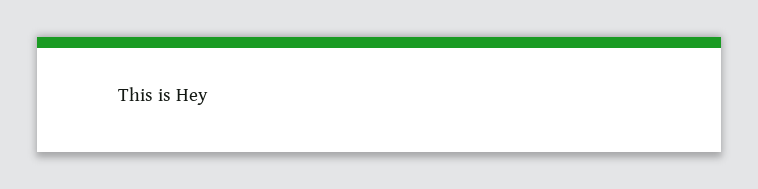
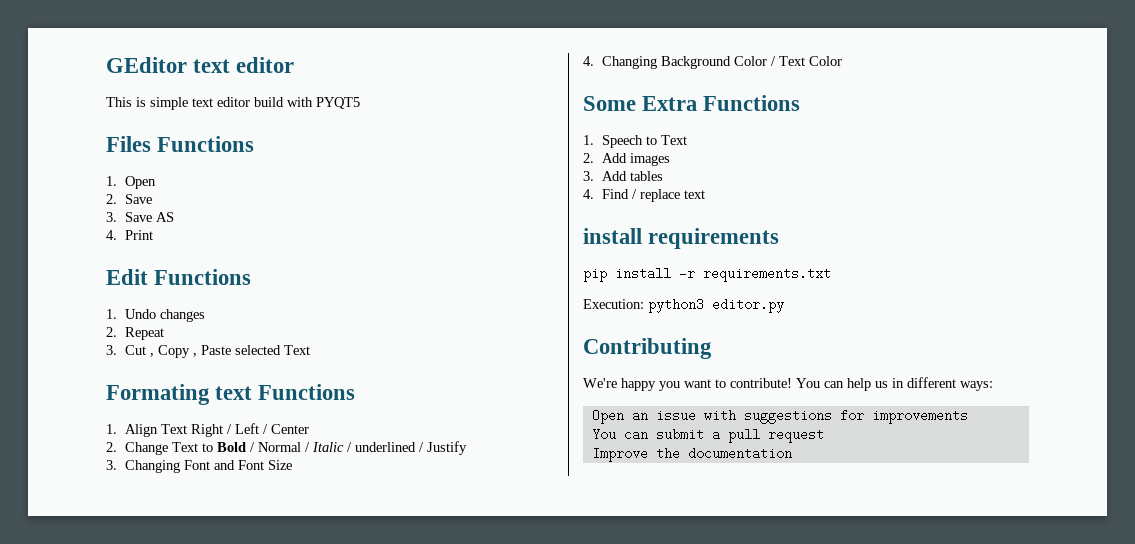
- This is Hey
+ GEditor text editor
+ This is simple text editor build with PYQT5
+ Files Functions
+ 1. Open
+ 2. Save
+ 3. Save AS
+ 4. Print
+ Edit Functions
+ 1. Undo changes
+ 2. Repeat
+ 3. Cut , Copy , Paste selected Text
+ Formating text Functions
+ 1. Align Text Right / Left / Center
+ 2. Change Text to Bold / Normal / Italic / underlined / Justify
+ 3. Changing Font and Font Size
+ 4. Changing Background Color / Text Color
+ Some Extra Functions
+ 1. Speech to Text
+ 2. Add images
+ 3. Add tables
+ 4. Find / replace text
+ install requirements
+ pip install -r requirements.txt
+ Execution: python3 editor.py
+ Contributing
+ We're happy you want to contribute! You can help us in different ways:
+ Open an issue with suggestions for improvements
+ You can submit a pull request
+ Improve the documentation

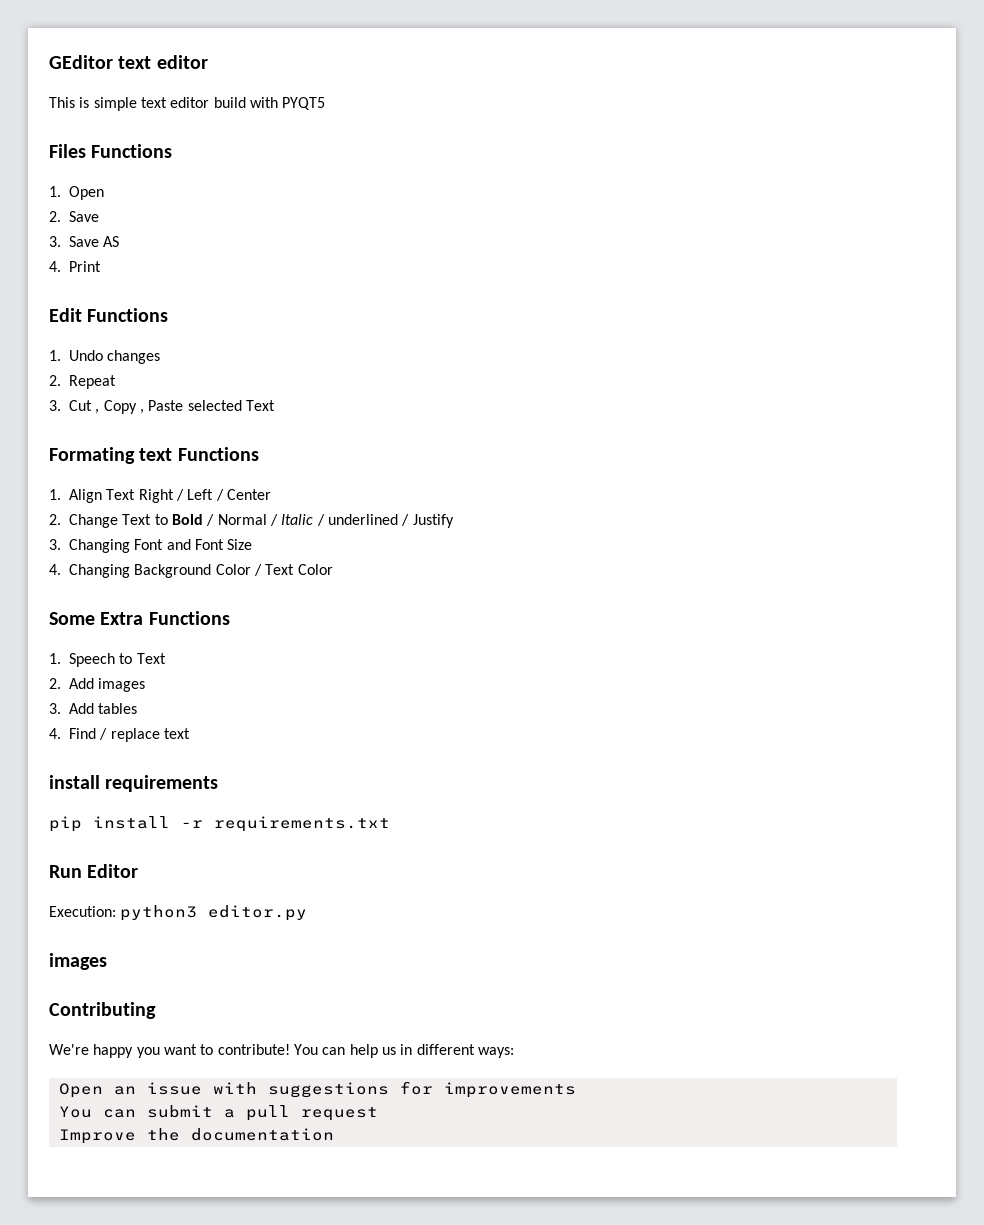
+ Run Editor
  Execution: python3 editor.py
+ images

